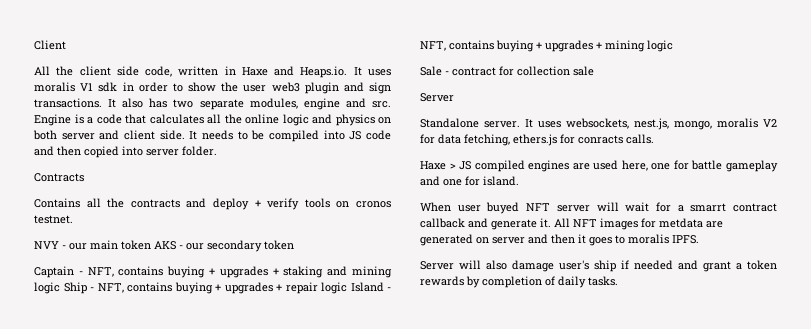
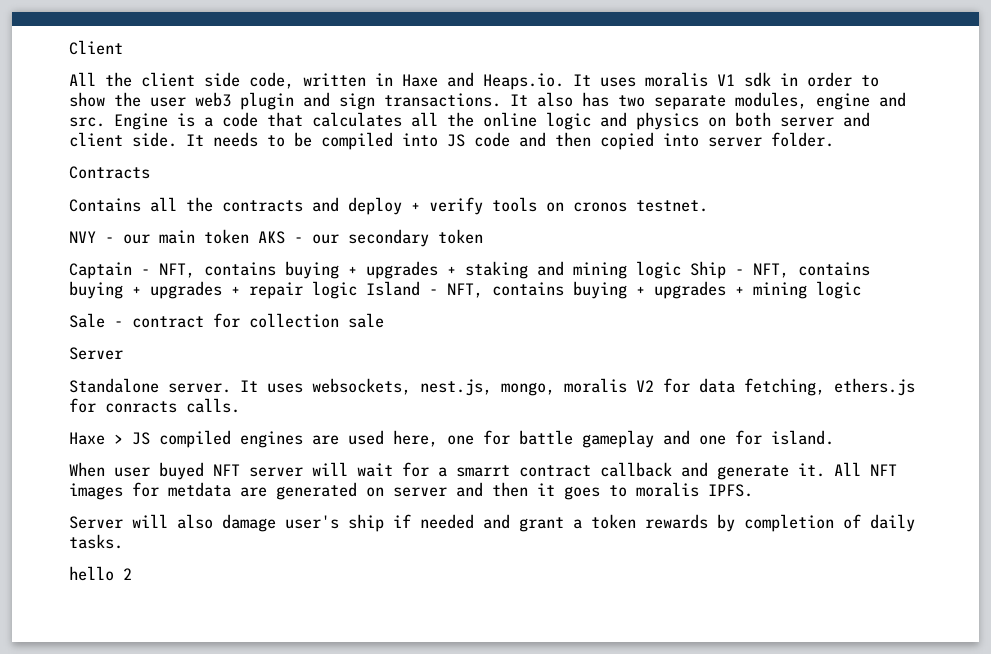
+ hello 2

